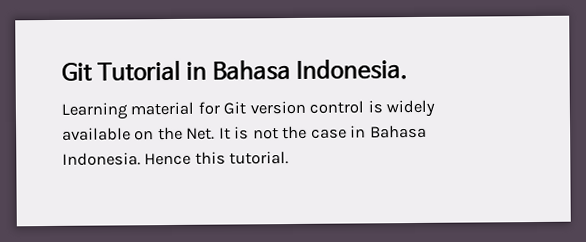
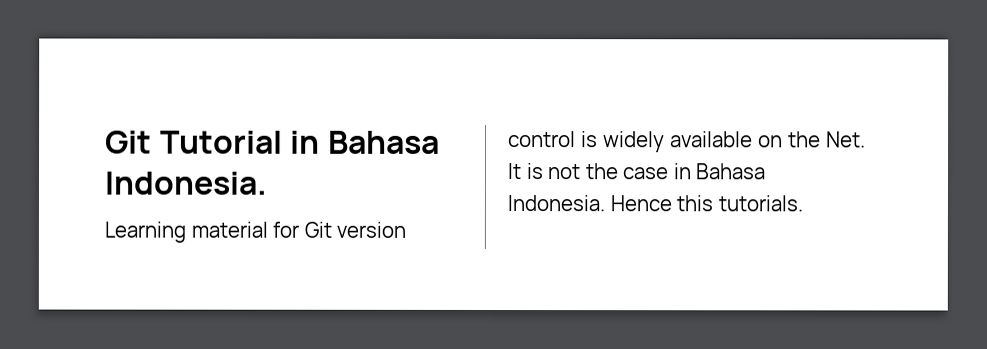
- Hence this tutorial.
+ Hence this tutorials.

